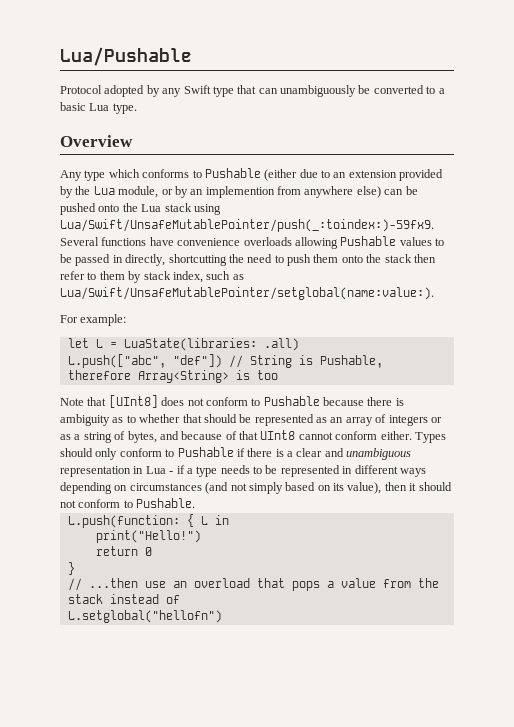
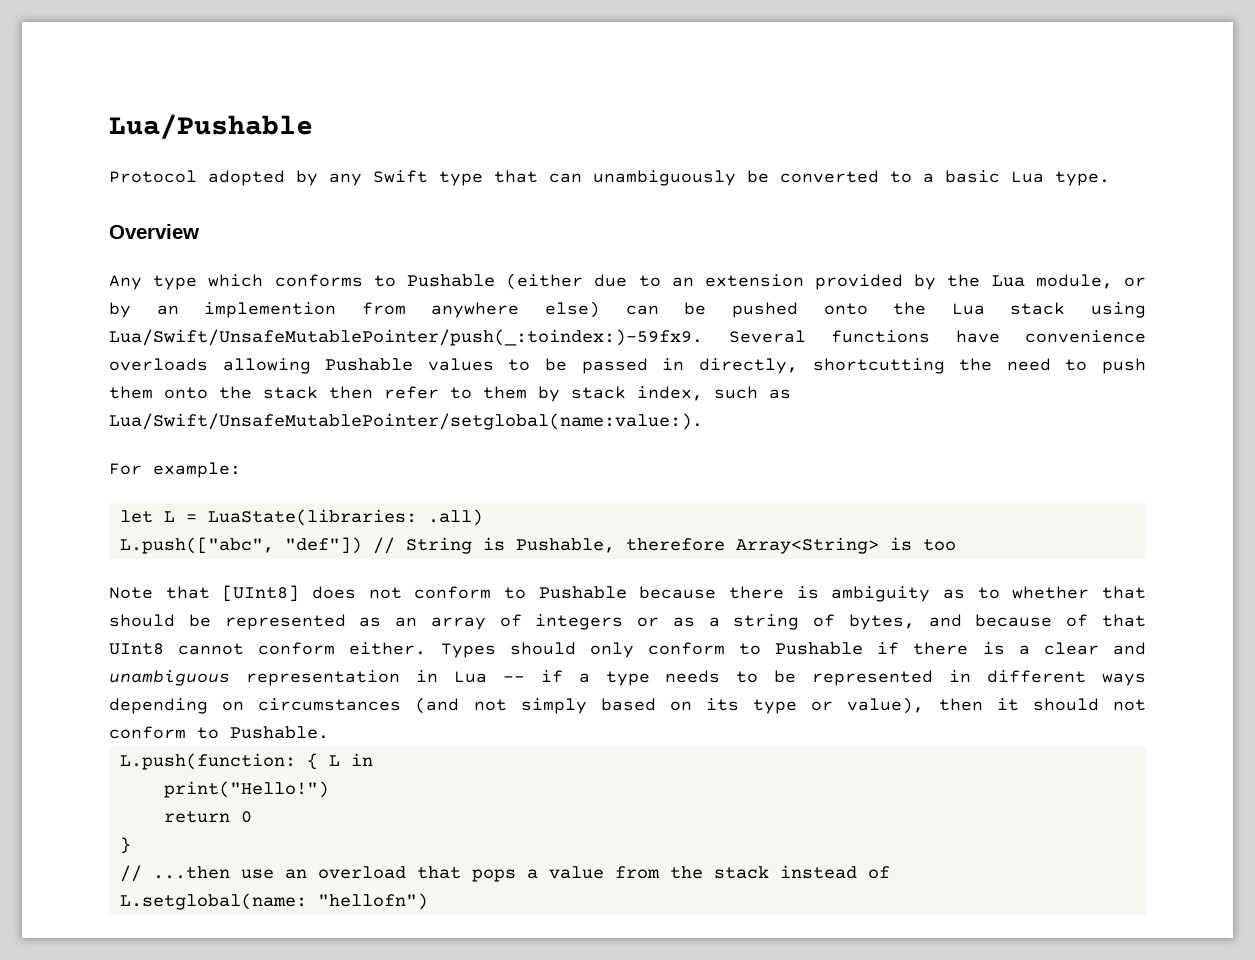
- Types should only conform to Pushable if there is a clear and unambiguous representation in Lua - if a type needs to be represented in different ways depending on circumstances (and not simply based on its value), then it should not conform to Pushable.
+ Types should only conform to Pushable if there is a clear and unambiguous representation in Lua -- if a type needs to be represented in different ways depending on circumstances (and not simply based on its type or value), then it should not conform to Pushable.
- L.setglobal("hellofn")
+ L.setglobal(name: "hellofn")

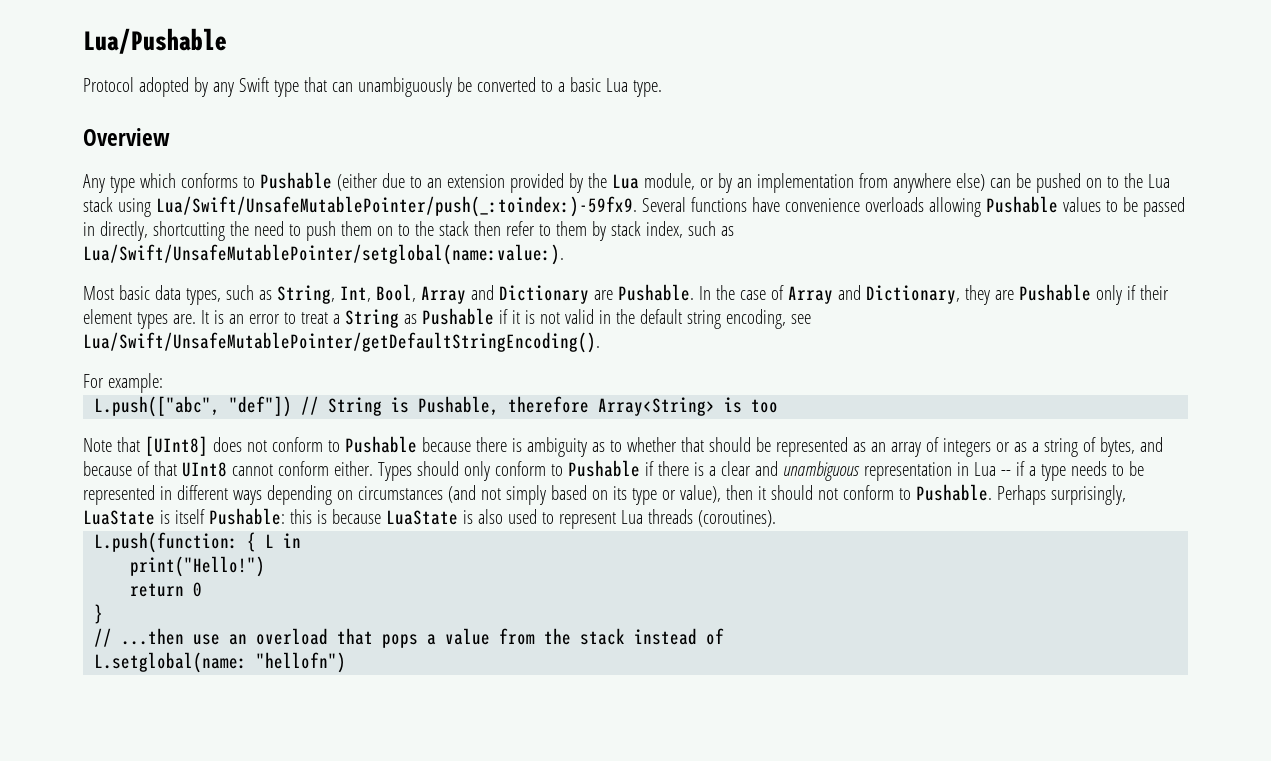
- Any type which conforms to Pushable (either due to an extension provided by the Lua module, or by an implemention from anywhere else) can be pushed onto the Lua stack using Lua/Swift/UnsafeMutablePointer/push(_:toindex:)-59fx9.
+ Any type which conforms to Pushable (either due to an extension provided by the Lua module, or by an implementation from anywhere else) can be pushed on to the Lua stack using Lua/Swift/UnsafeMutablePointer/push(_:toindex:)-59fx9.
- Several functions have convenience overloads allowing Pushable values to be passed in directly, shortcutting the need to push them onto the stack then refer to them by stack index, such as Lua/Swift/UnsafeMutablePointer/setglobal(name:value:).
+ Several functions have convenience overloads allowing Pushable values to be passed in directly, shortcutting the need to push them on to the stack then refer to them by stack index, such as Lua/Swift/UnsafeMutablePointer/setglobal(name:value:).
+ Most basic data types, such as String, Int, Bool, Array and Dictionary are Pushable. In the case of Array and Dictionary, they are Pushable only if their element types are. It is an error to treat a String as Pushable if it is not valid in the default string encoding, see Lua/Swift/UnsafeMutablePointer/getDefaultStringEncoding().
  For example:
- let L = LuaState(libraries: .all)
+ Perhaps surprisingly, LuaState is itself Pushable: this is because LuaState is also used to represent Lua threads (coroutines).

